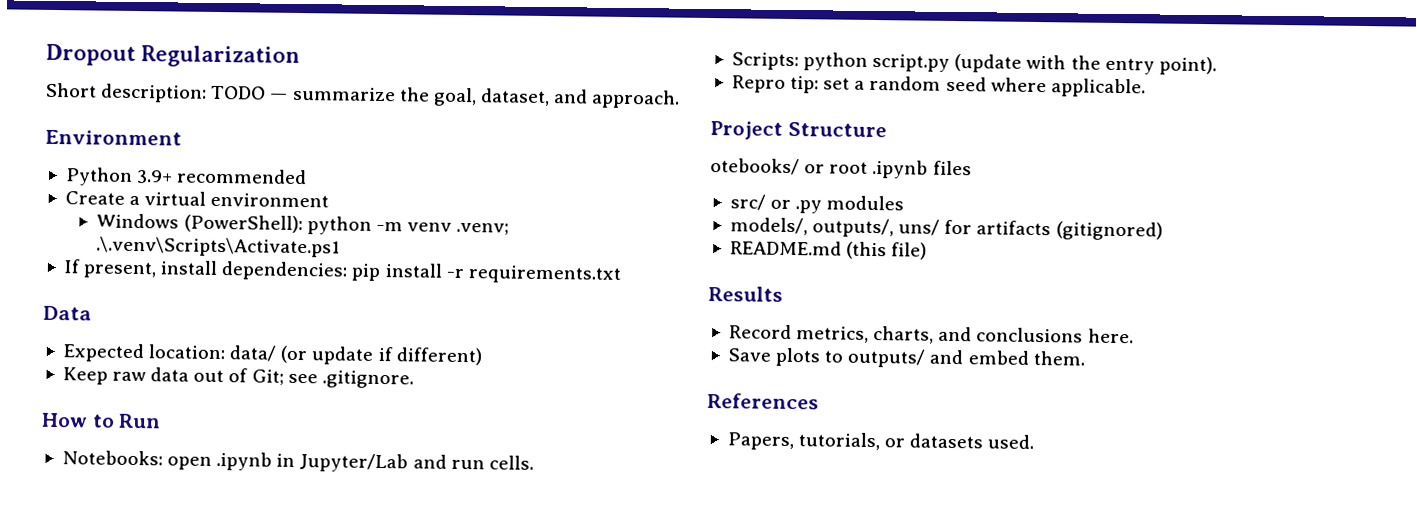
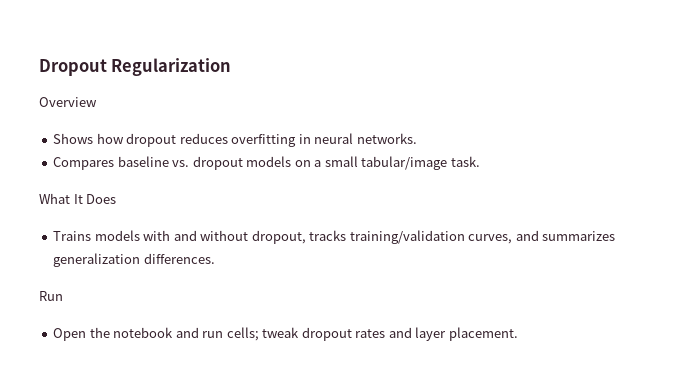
- Short description: TODO — summarize the goal, dataset, and approach.
- Environment
- Python 3.9+ recommended
- Create a virtual environment
- Windows (PowerShell): python -m venv .venv; .\.venv\Scripts\Activate.ps1
- If present, install dependencies: pip install -r requirements.txt
- Data
- Expected location: data/ (or update if different)
- Keep raw data out of Git; see .gitignore.
- How to Run
- Notebooks: open .ipynb in Jupyter/Lab and run cells.
- Scripts: python script.py (update with the entry point).
- Repro tip: set a random seed where applicable.
- Project Structure
- otebooks/ or root .ipynb files
- src/ or .py modules
- models/, outputs/, uns/ for artifacts (gitignored)
- README.md (this file)
- Results
- Record metrics, charts, and conclusions here.
- Save plots to outputs/ and embed them.
- References
- Papers, tutorials, or datasets used.
+ Overview
+ Shows how dropout reduces overfitting in neural networks.
+ Compares baseline vs. dropout models on a small tabular/image task.
+ What It Does
+ Trains models with and without dropout, tracks training/validation curves, and summarizes generalization differences.
+ Run
+ Open the notebook and run cells; tweak dropout rates and layer placement.

